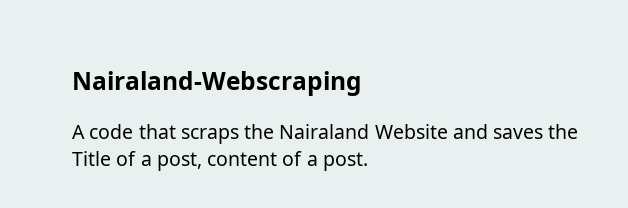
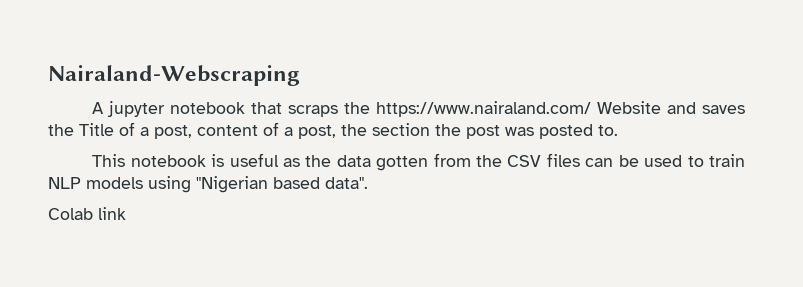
- A code that scraps the Nairaland Website and saves the Title of a post, content of a post.
+ A jupyter notebook that scraps the https://www.nairaland.com/ Website and saves the Title of a post, content of a post, the section the post was posted to.
+ This notebook is useful as the data gotten from the CSV files can be used to train NLP models using "Nigerian based data".
+ Colab link

